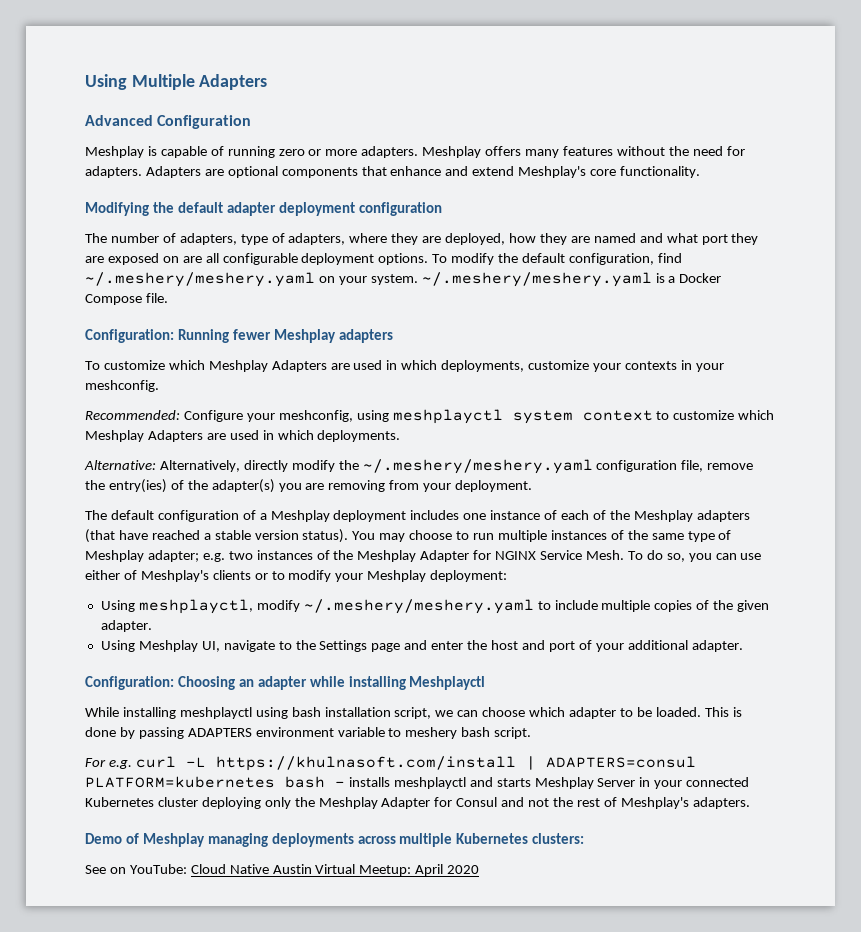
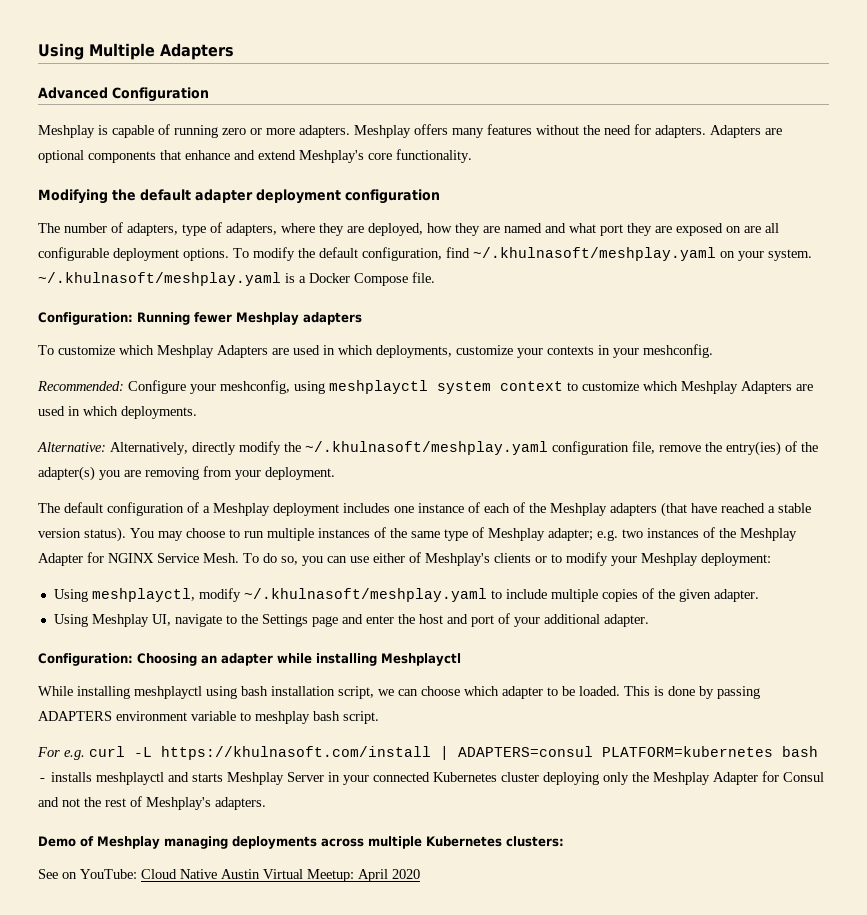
- To modify the default configuration, find ~/.meshery/meshery.yaml on your system.
+ To modify the default configuration, find ~/.khulnasoft/meshplay.yaml on your system.
- ~/.meshery/meshery.yaml is a Docker Compose file.
+ ~/.khulnasoft/meshplay.yaml is a Docker Compose file.
- Alternative: Alternatively, directly modify the ~/.meshery/meshery.yaml configuration file, remove the entry(ies) of the adapter(s) you are removing from your deployment.
+ Alternative: Alternatively, directly modify the ~/.khulnasoft/meshplay.yaml configuration file, remove the entry(ies) of the adapter(s) you are removing from your deployment.
- Using meshplayctl, modify ~/.meshery/meshery.yaml to include multiple copies of the given adapter.
+ Using meshplayctl, modify ~/.khulnasoft/meshplay.yaml to include multiple copies of the given adapter.
- This is done by passing ADAPTERS environment variable to meshery bash script.
+ This is done by passing ADAPTERS environment variable to meshplay bash script.

